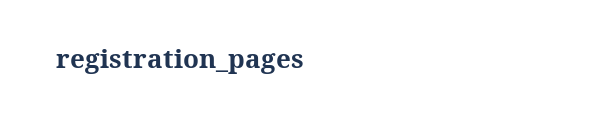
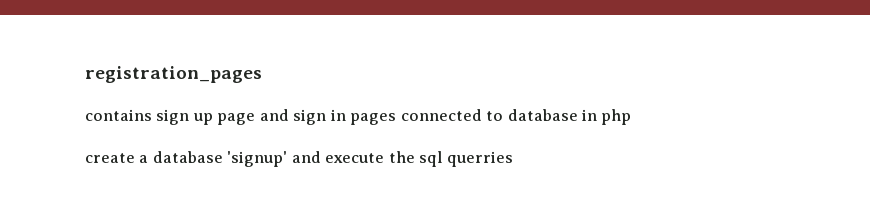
+ contains sign up page and sign in pages connected to database in php
+ create a database 'signup' and execute the sql querries

